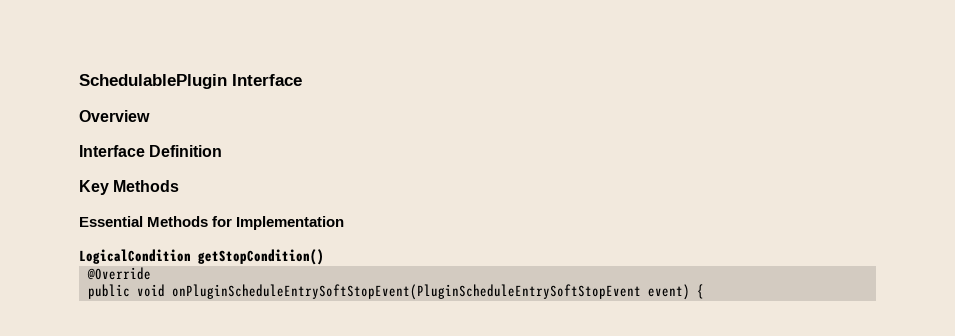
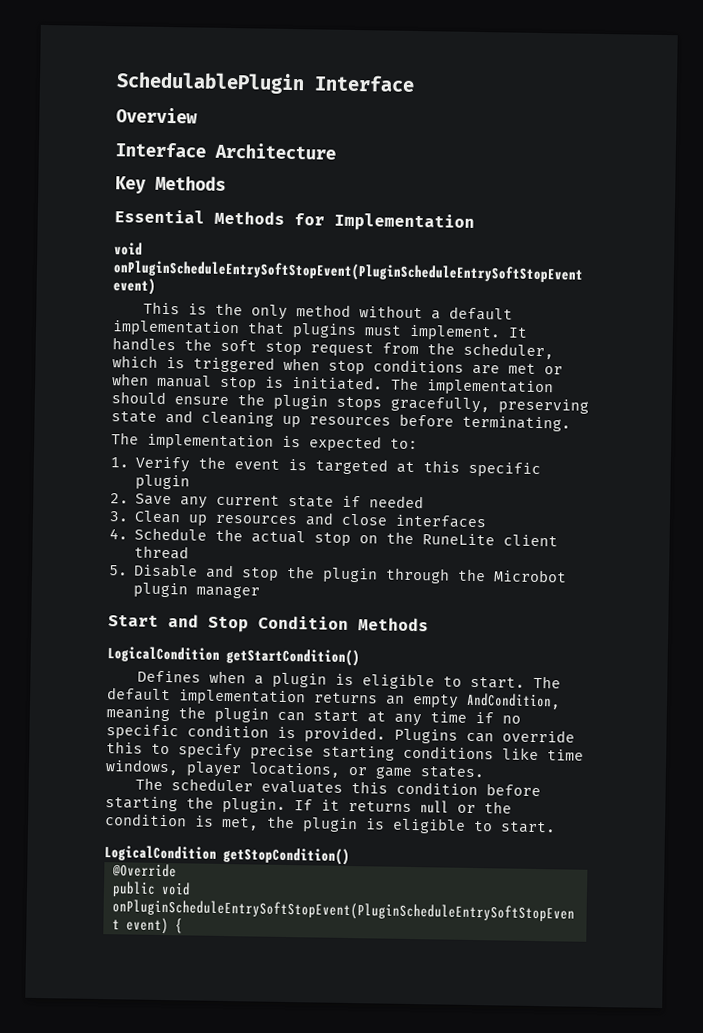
- Interface Definition
+ Interface Architecture
  Essential Methods for Implementation
+ void onPluginScheduleEntrySoftStopEvent(PluginScheduleEntrySoftStopEvent event)
+ This is the only method without a default implementation that plugins must implement. It handles the soft stop request from the scheduler, which is triggered when stop conditions are met or when manual stop is initiated. The implementation should ensure the plugin stops gracefully, preserving state and cleaning up resources before terminating.
+ The implementation is expected to:
+ 1. Verify the event is targeted at this specific plugin
+ 2. Save any current state if needed
+ 3. Clean up resources and close interfaces
+ 4. Schedule the actual stop on the RuneLite client thread
+ 5. Disable and stop the plugin through the Microbot plugin manager
+ Start and Stop Condition Methods
+ LogicalCondition getStartCondition()
+ Defines when a plugin is eligible to start. The default implementation returns an empty AndCondition, meaning the plugin can start at any time if no specific condition is provided. Plugins can override this to specify precise starting conditions like time windows, player locations, or game states.
+ The scheduler evaluates this condition before starting the plugin. If it returns null or the condition is met, the plugin is eligible to start.

